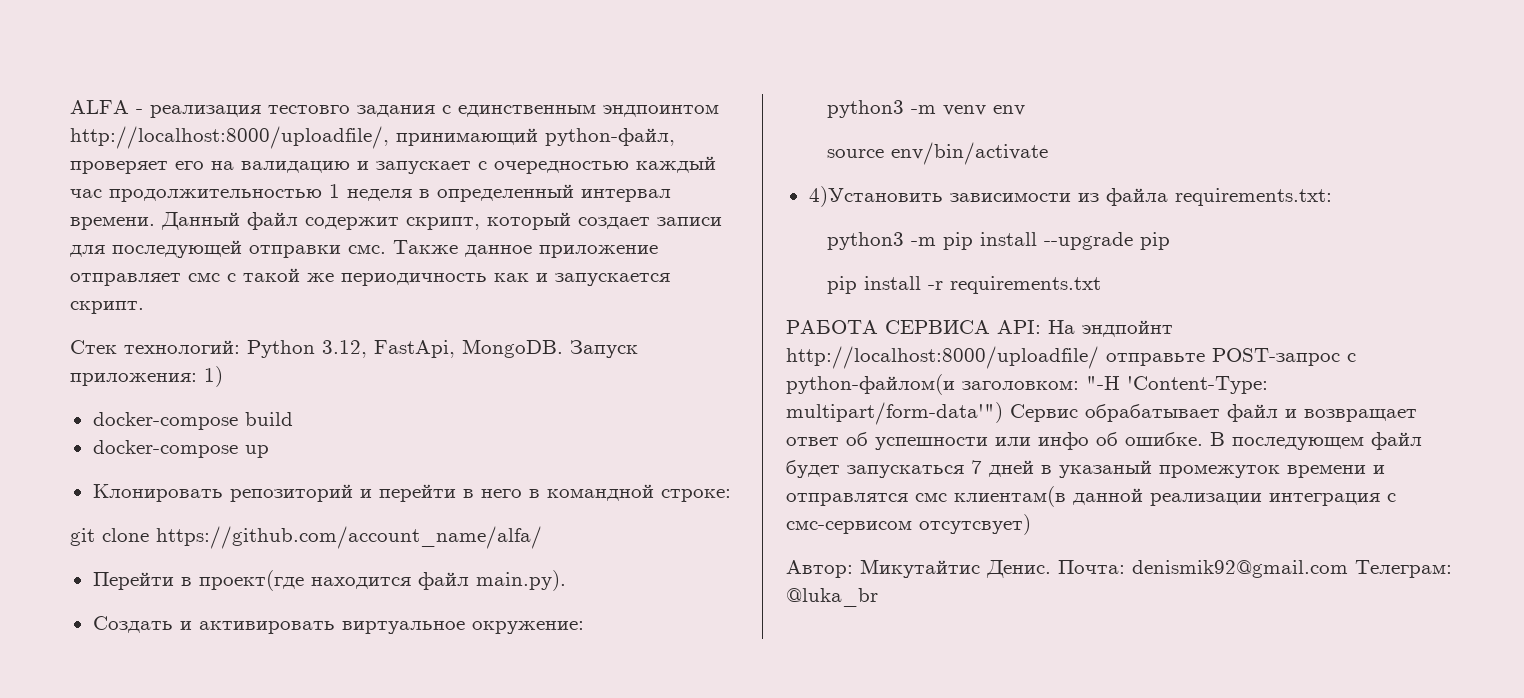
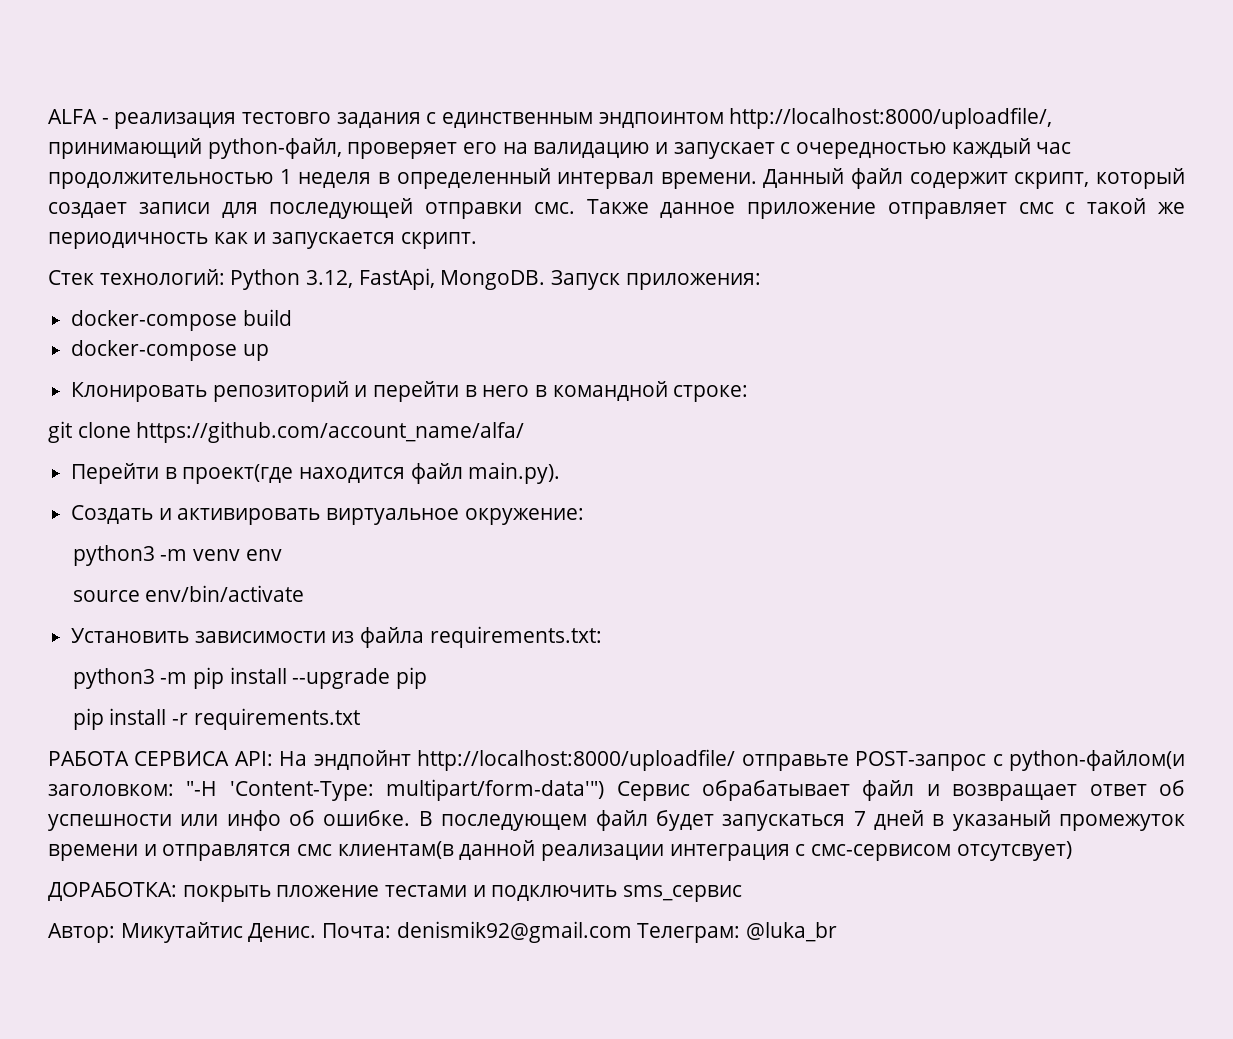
- Запуск приложения: 1)
+ Запуск приложения:
- 4)Установить зависимости из файла requirements.txt:
+ Установить зависимости из файла requirements.txt:
+ ДОРАБОТКА: покрыть пложение тестами и подключить sms_сервис

